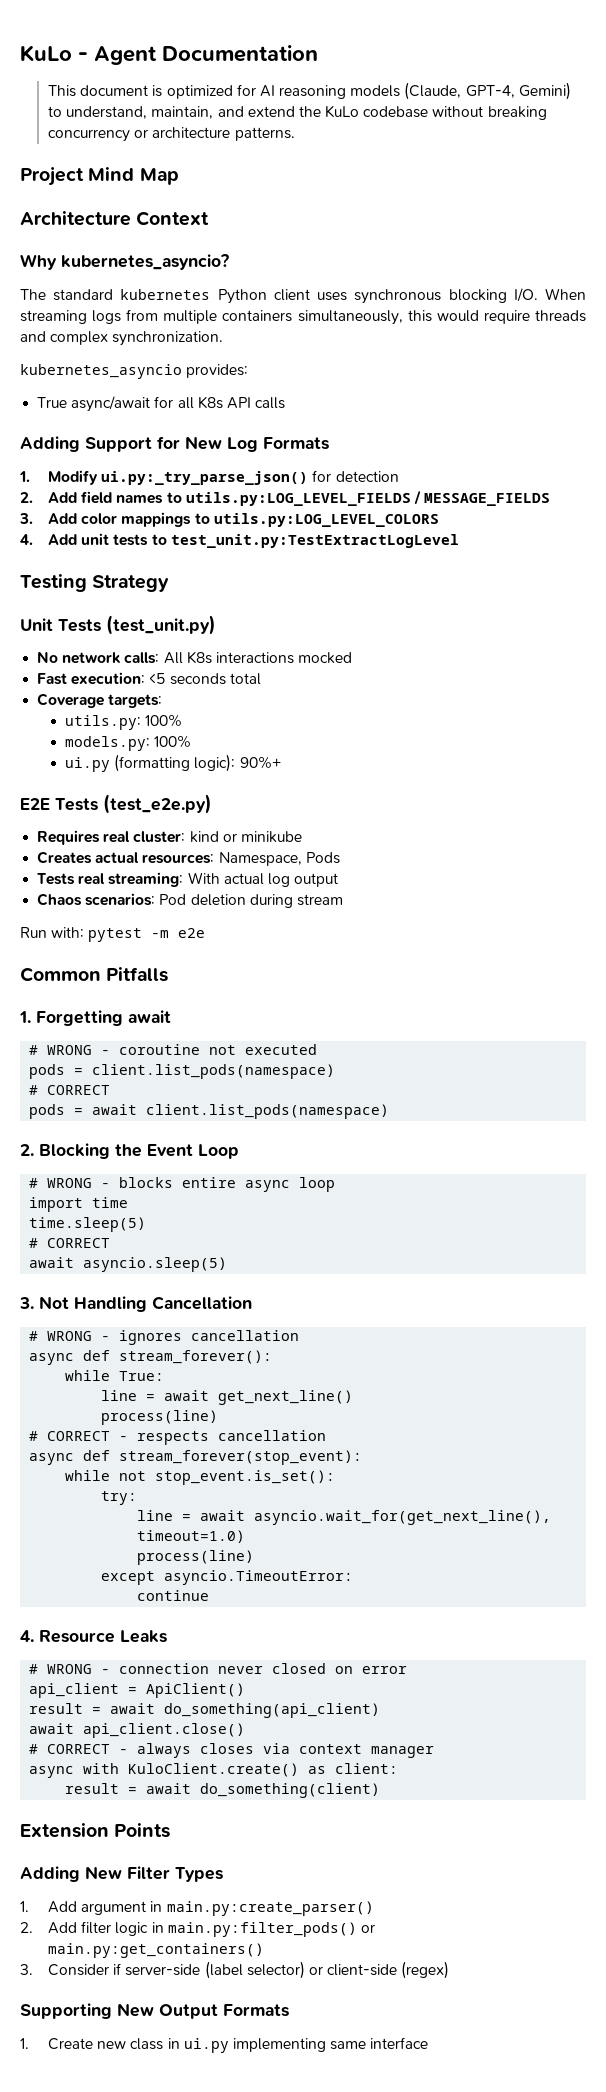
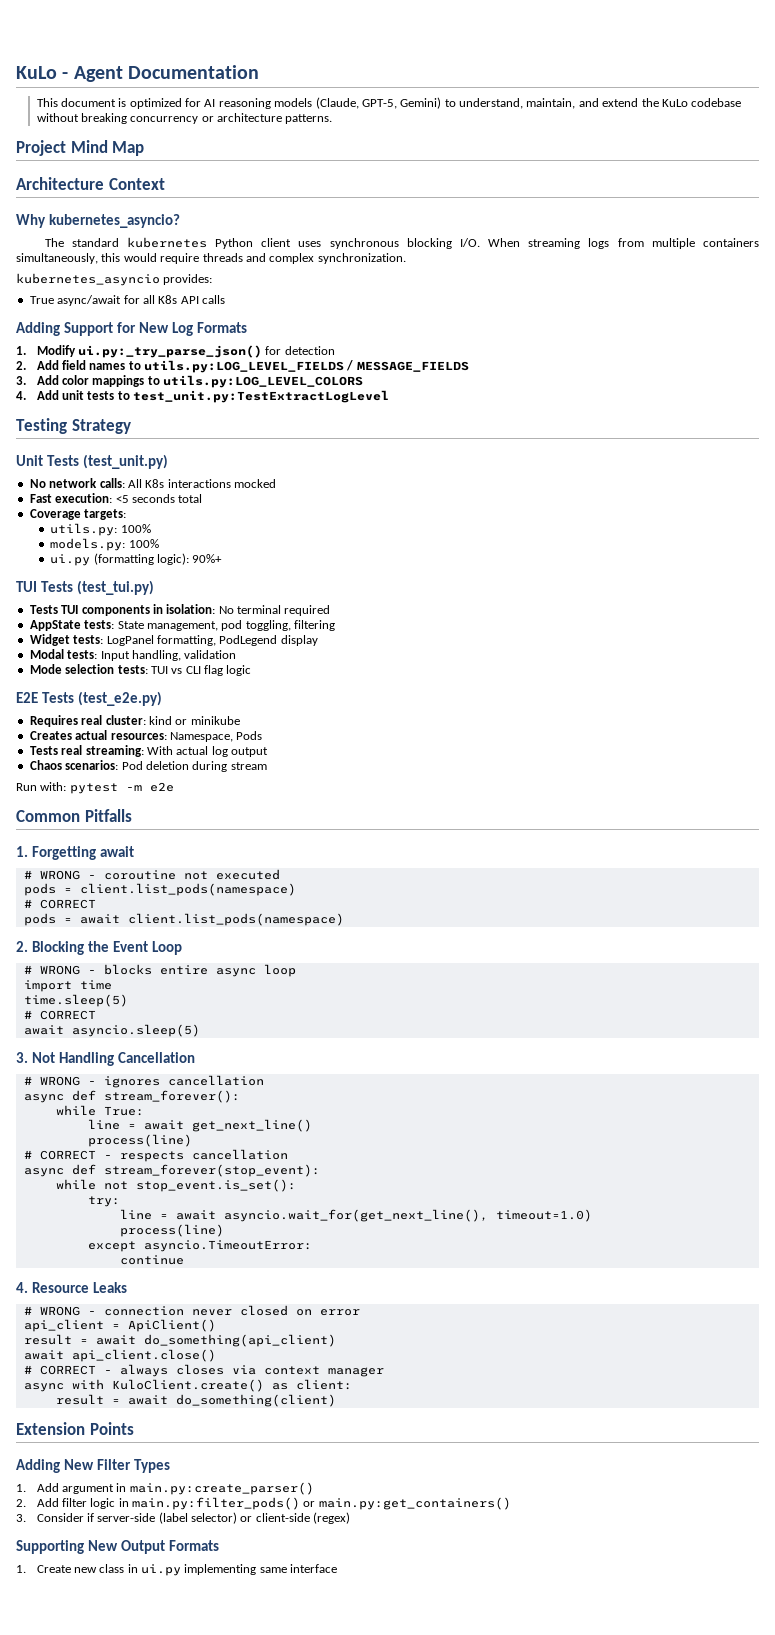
- This document is optimized for AI reasoning models (Claude, GPT-4, Gemini) to understand, maintain, and extend the KuLo codebase without breaking concurrency or architecture patterns.
+ This document is optimized for AI reasoning models (Claude, GPT-5, Gemini) to understand, maintain, and extend the KuLo codebase without breaking concurrency or architecture patterns.
+ TUI Tests (test_tui.py)
+ Tests TUI components in isolation: No terminal required
+ AppState tests: State management, pod toggling, filtering
+ Widget tests: LogPanel formatting, PodLegend display
+ Modal tests: Input handling, validation
+ Mode selection tests: TUI vs CLI flag logic

